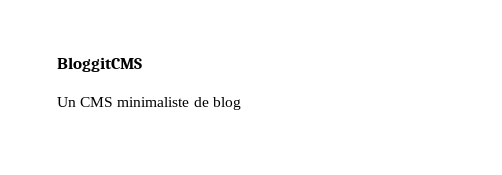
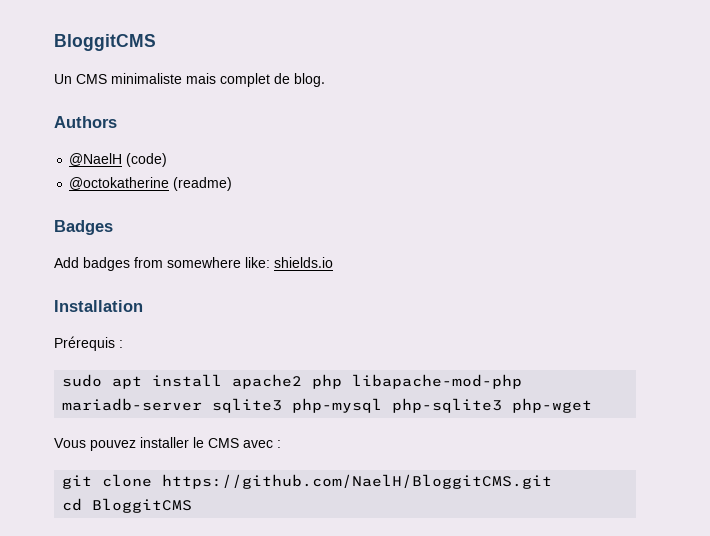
- Un CMS minimaliste de blog
+ Un CMS minimaliste mais complet de blog.
+ Authors
+ @NaelH (code)
+ @octokatherine (readme)
+ Badges
+ Add badges from somewhere like: shields.io
+ Installation
+ Prérequis :
+ sudo apt install apache2 php libapache-mod-php mariadb-server sqlite3 php-mysql php-sqlite3 php-wget
+ Vous pouvez installer le CMS avec :
+ git clone https://github.com/NaelH/BloggitCMS.git
+ cd BloggitCMS

